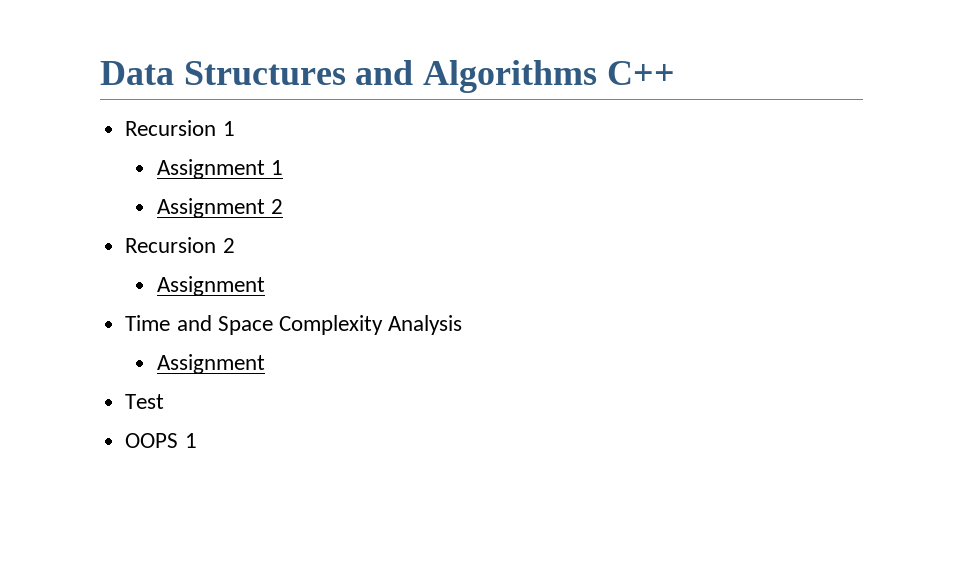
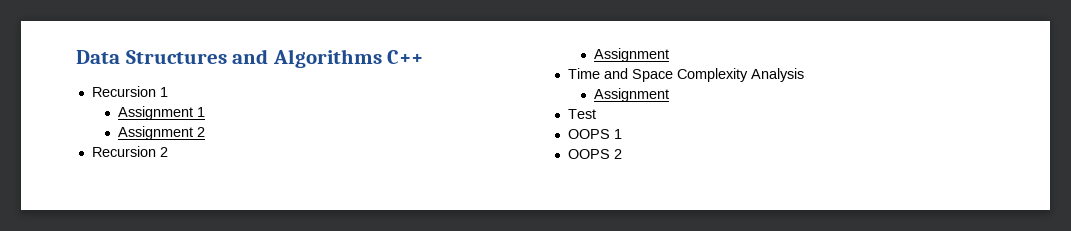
+ OOPS 2

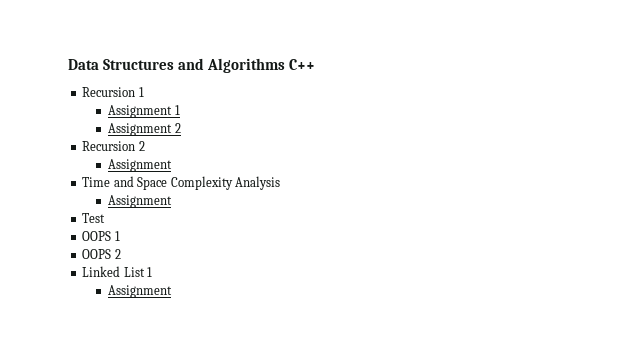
+ Linked List 1
+ Assignment

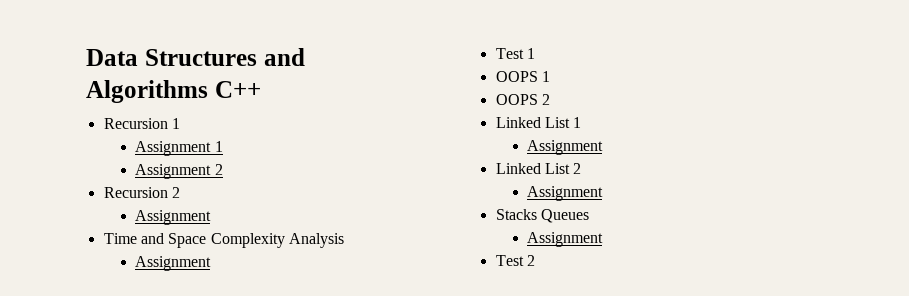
- Test
+ Test 1
+ Linked List 2
+ Assignment
+ Stacks Queues
+ Assignment
+ Test 2

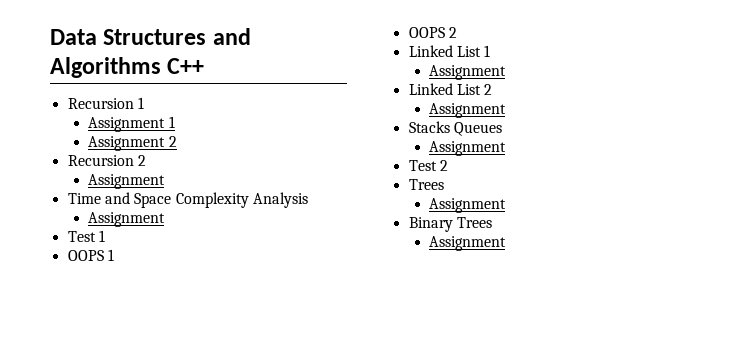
  Test 2
+ Trees
+ Assignment
+ Binary Trees
+ Assignment

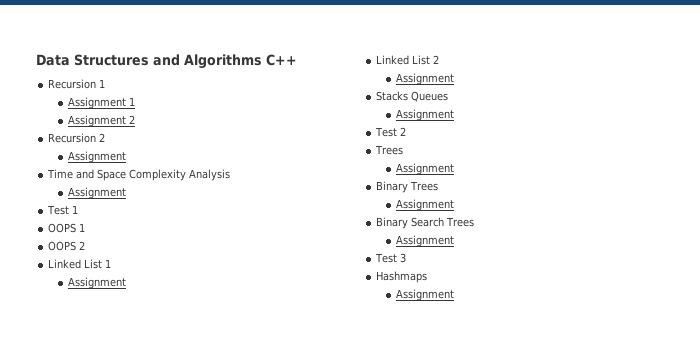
+ Binary Search Trees
+ Assignment
+ Test 3
+ Hashmaps
+ Assignment

